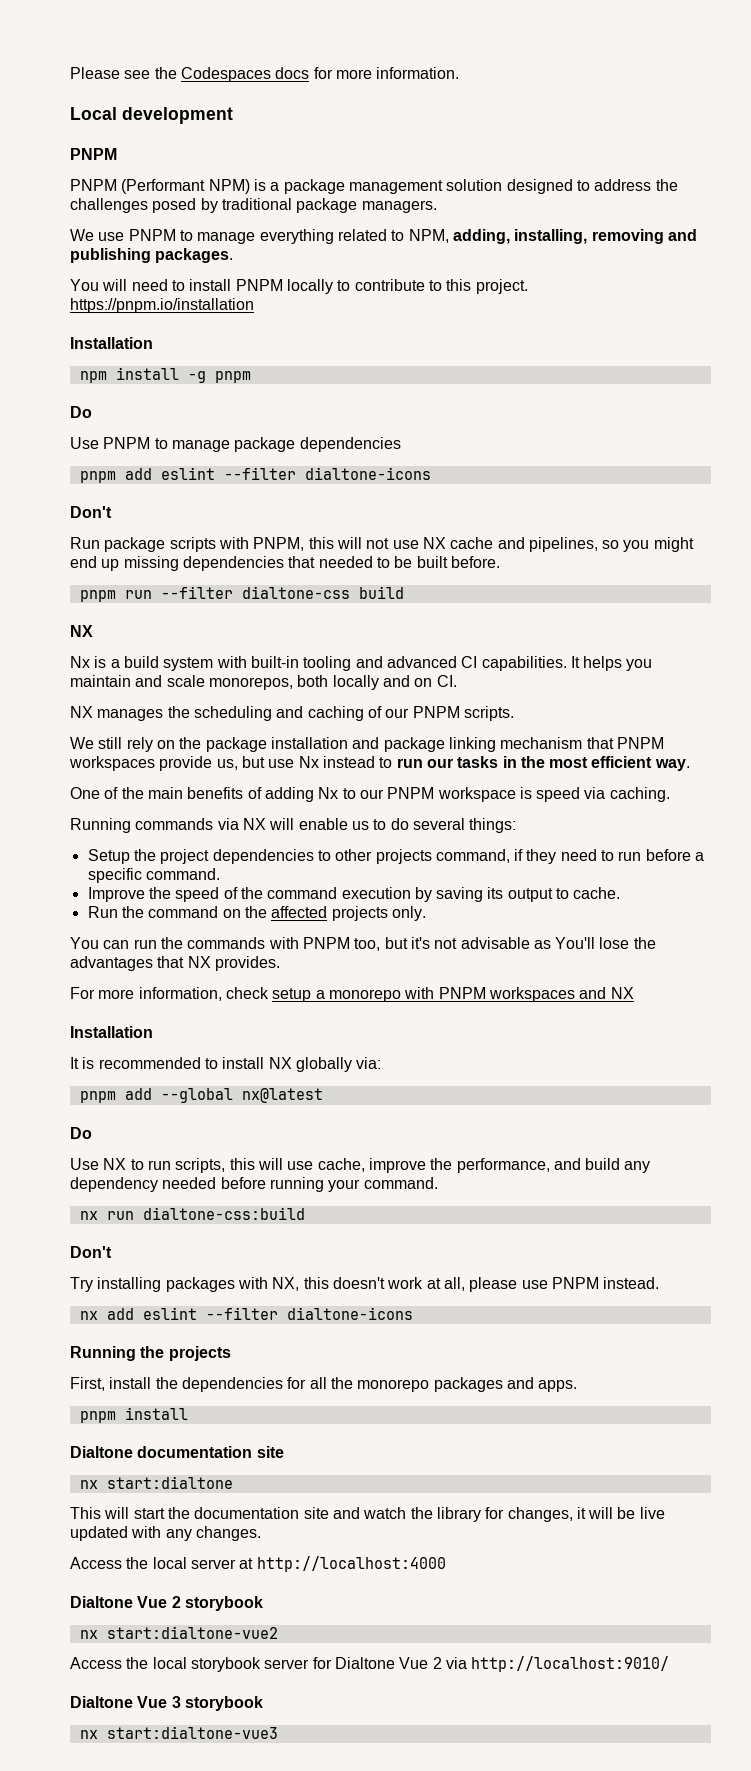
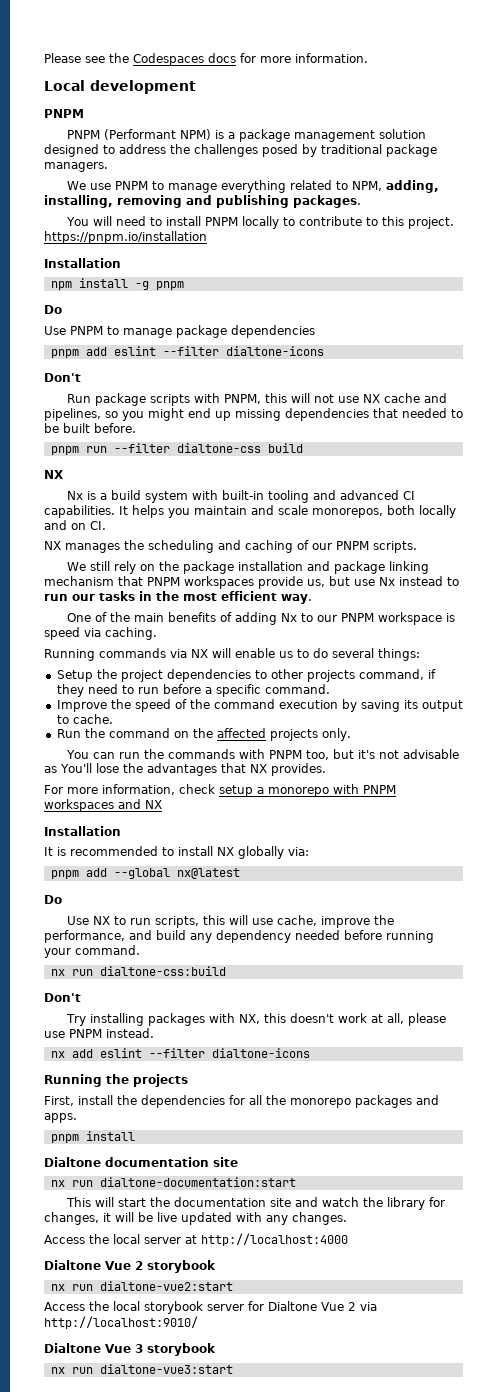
- nx start:dialtone
+ nx run dialtone-documentation:start
- nx start:dialtone-vue2
+ nx run dialtone-vue2:start
- nx start:dialtone-vue3
+ nx run dialtone-vue3:start

